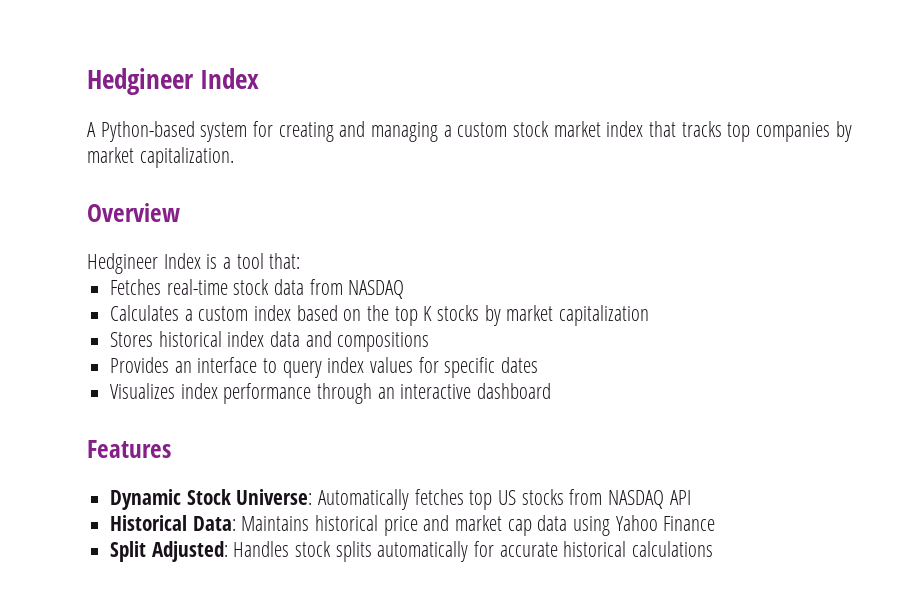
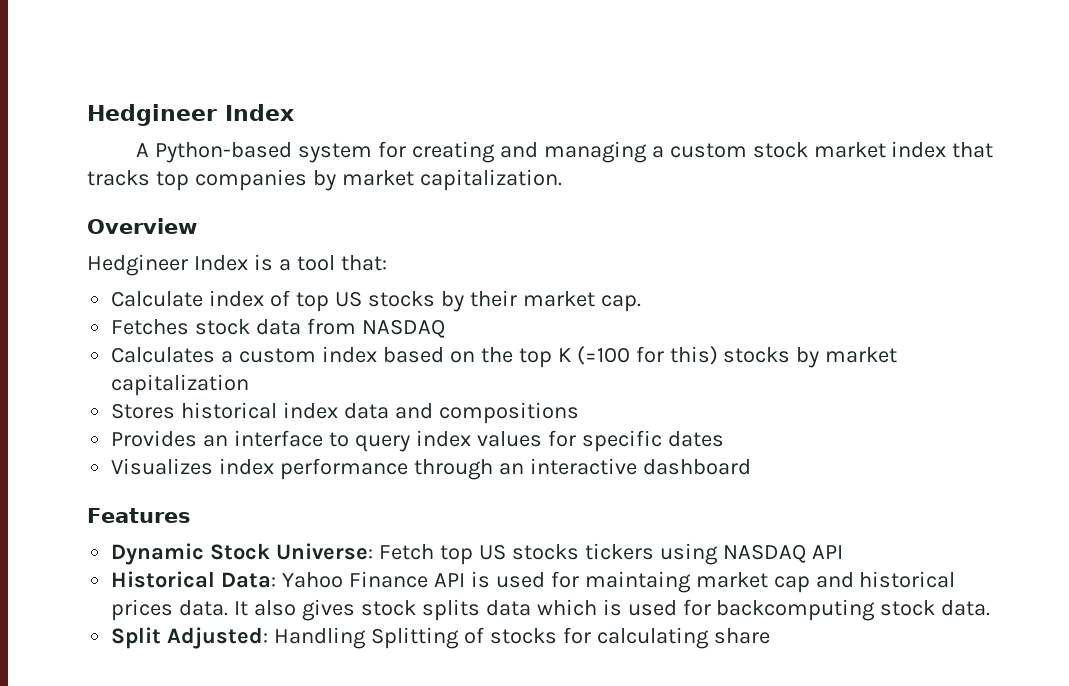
+ Calculate index of top US stocks by their market cap.
- Fetches real-time stock data from NASDAQ
+ Fetches stock data from NASDAQ
- Calculates a custom index based on the top K stocks by market capitalization
+ Calculates a custom index based on the top K (=100 for this) stocks by market capitalization
- Dynamic Stock Universe: Automatically fetches top US stocks from NASDAQ API
+ Dynamic Stock Universe: Fetch top US stocks tickers using NASDAQ API
- Historical Data: Maintains historical price and market cap data using Yahoo Finance
- Split Adjusted: Handles stock splits automatically for accurate historical calculations
+ Historical Data: Yahoo Finance API is used for maintaing market cap and historical prices data. It also gives stock splits data which is used for backcomputing stock data.
+ Split Adjusted: Handling Splitting of stocks for calculating share

